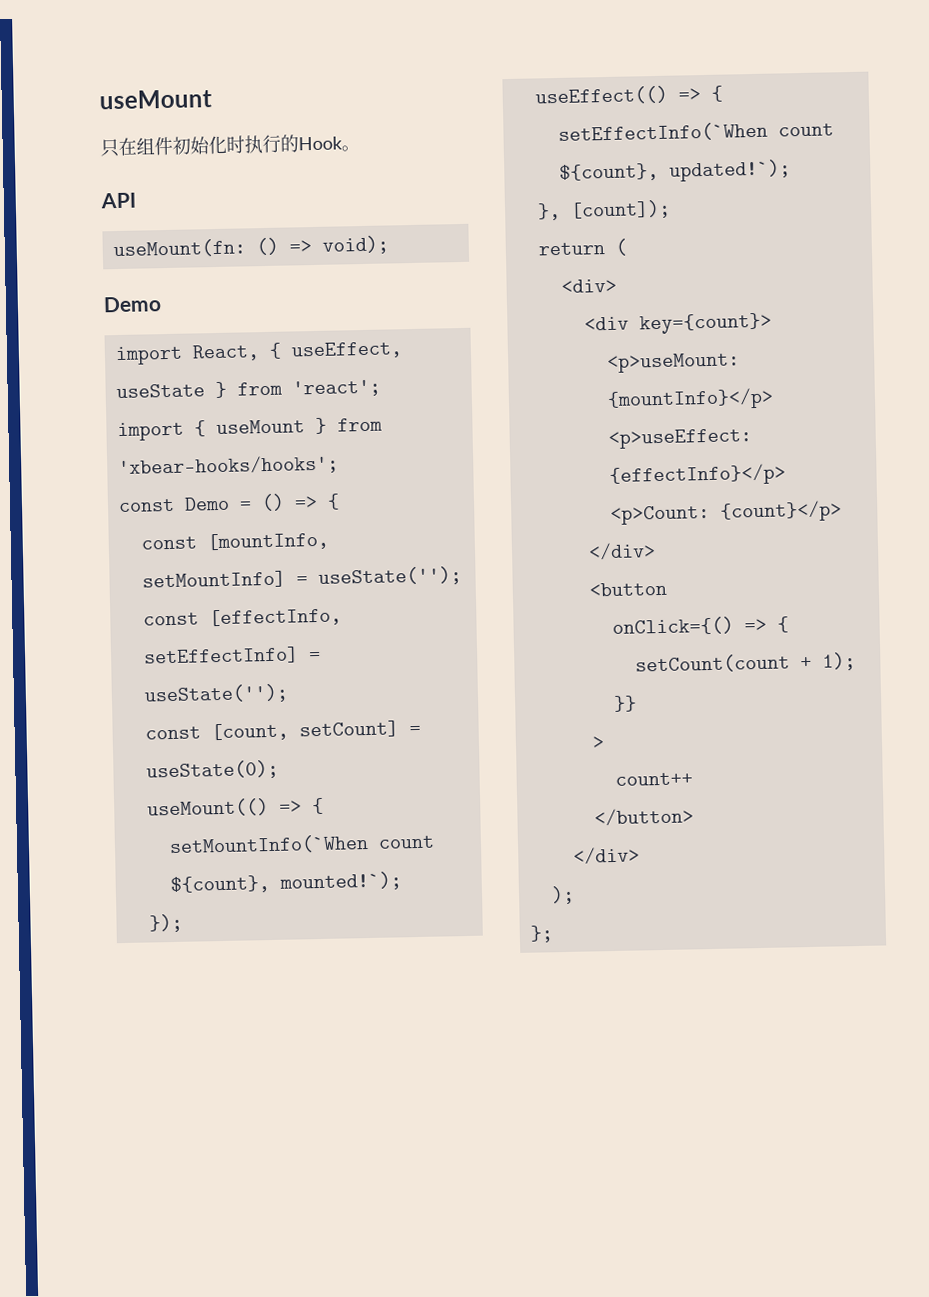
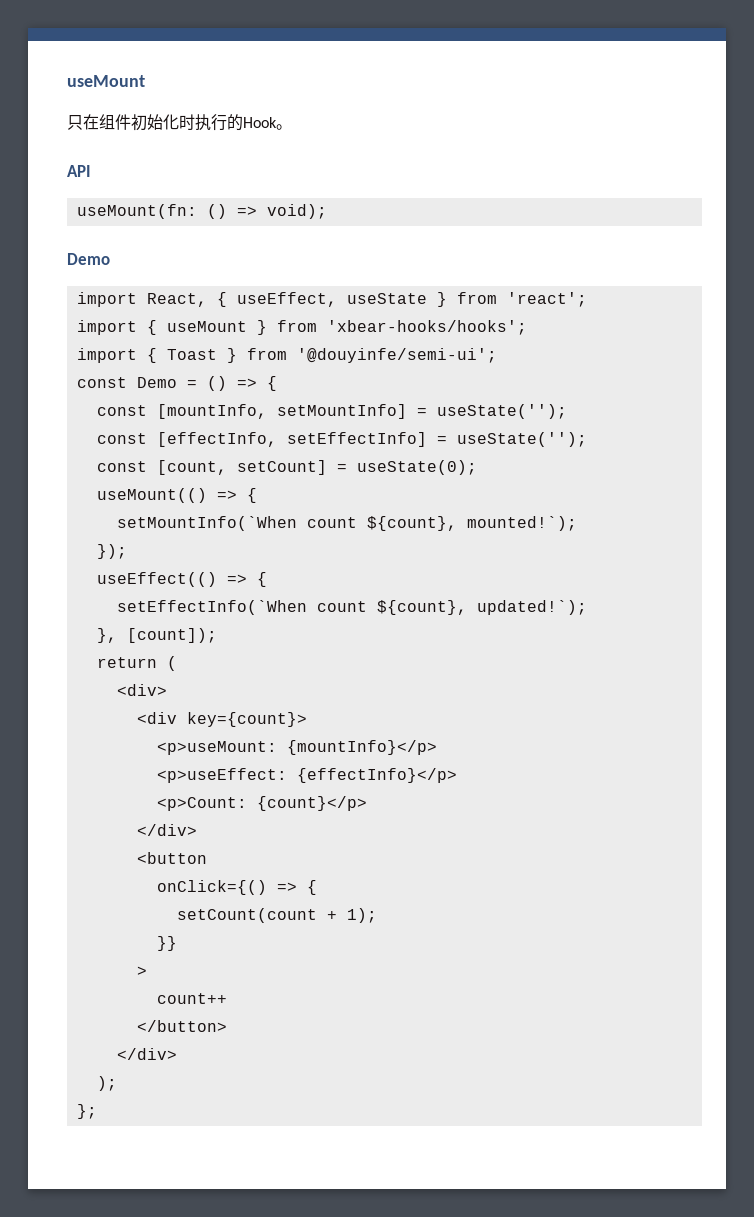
+ import { Toast } from '@douyinfe/semi-ui';

